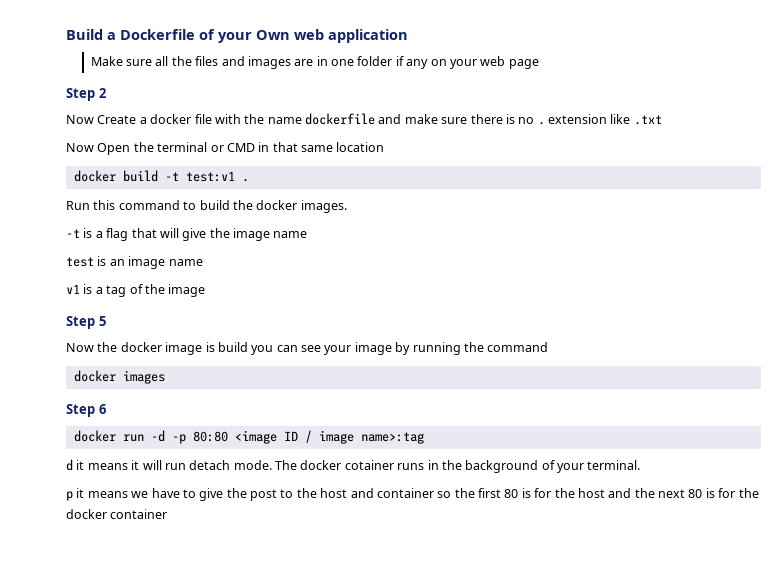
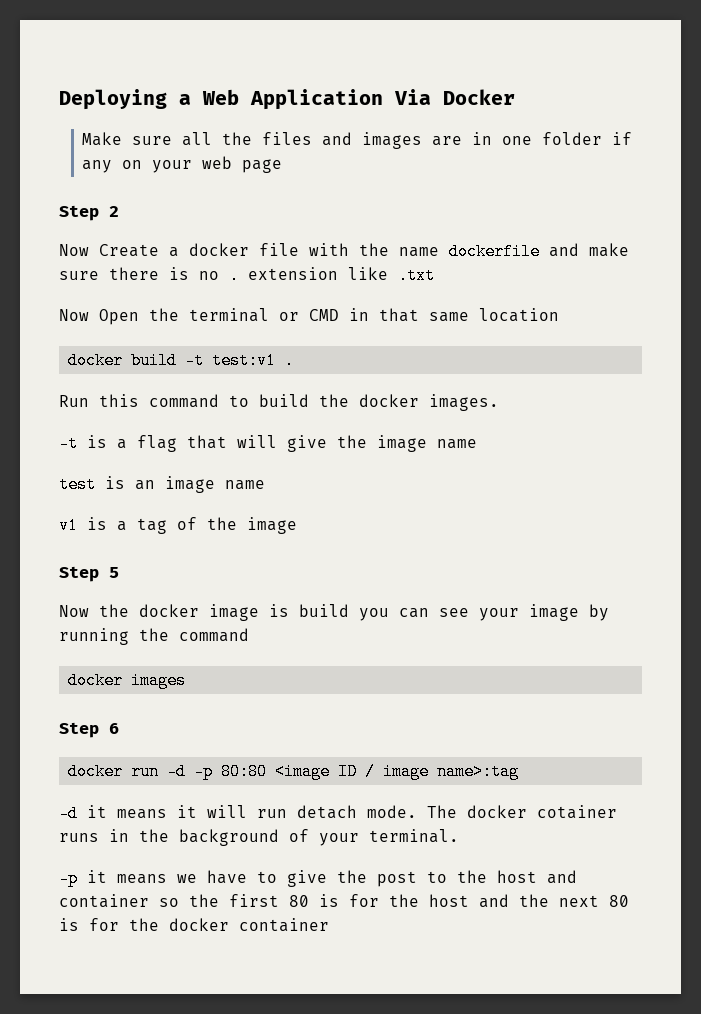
- Build a Dockerfile of your Own web application
+ Deploying a Web Application Via Docker
- d it means it will run detach mode.
+ -d it means it will run detach mode.
- p it means we have to give the post to the host and container so the first 80 is for the host and the next 80 is for the docker container
+ -p it means we have to give the post to the host and container so the first 80 is for the host and the next 80 is for the docker container

